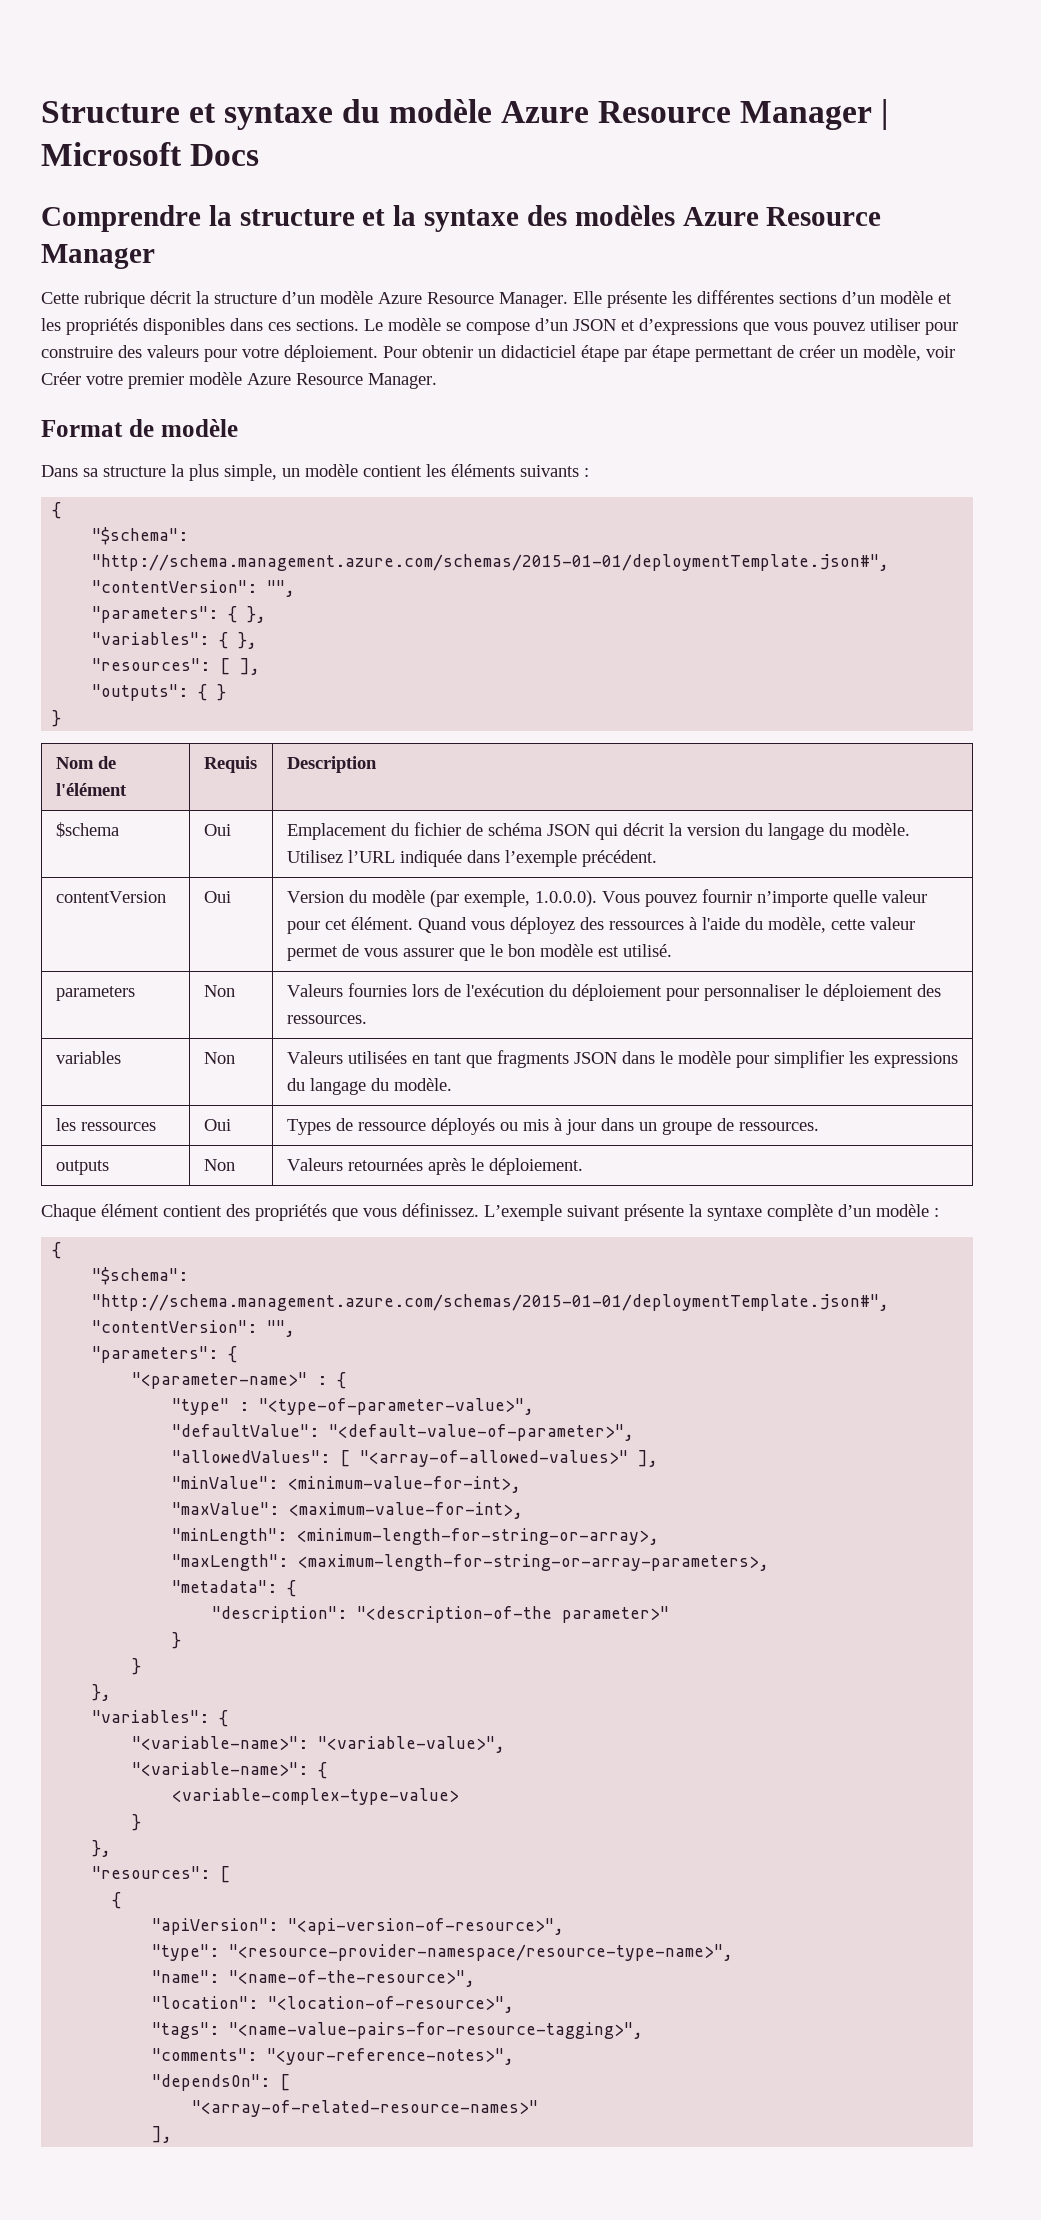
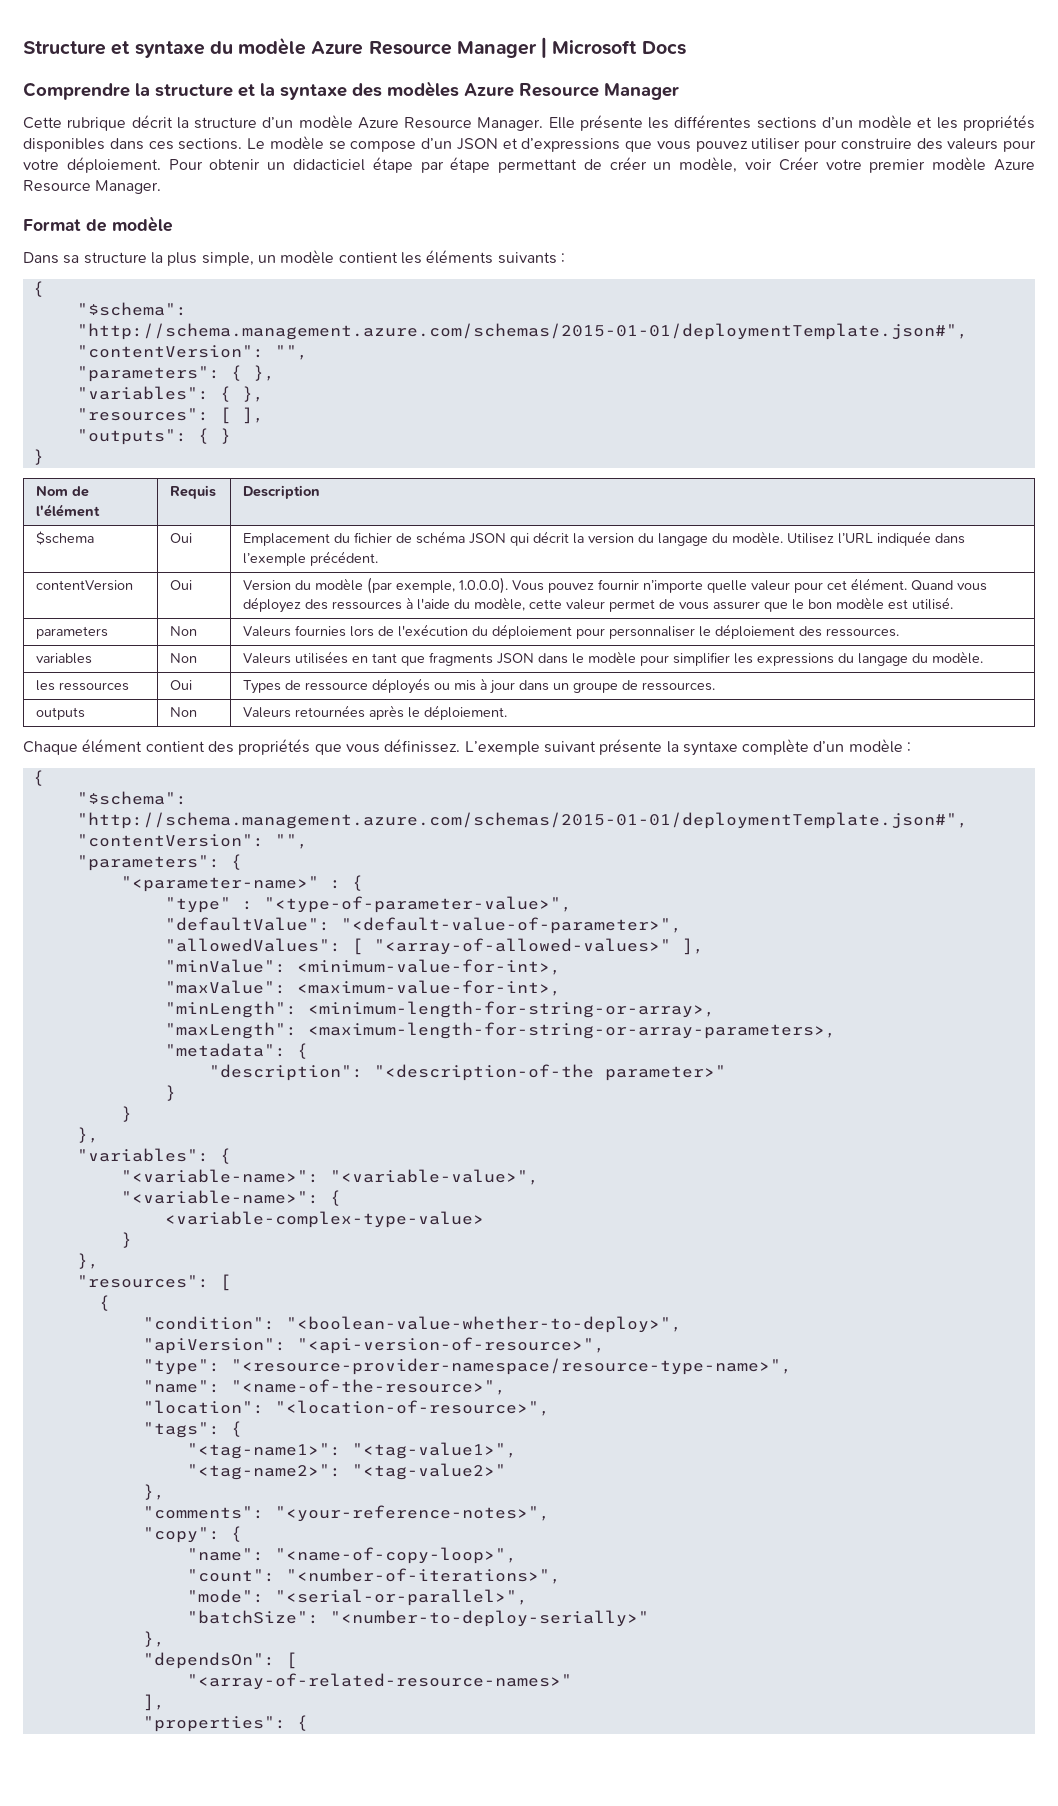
+ "condition": "<boolean-value-whether-to-deploy>",
- "tags": "<name-value-pairs-for-resource-tagging>",
+ "tags": {
+ "<tag-name1>": "<tag-value1>",
+ "<tag-name2>": "<tag-value2>"
+ },
  "comments": "<your-reference-notes>",
+ "copy": {
+ "name": "<name-of-copy-loop>",
+ "count": "<number-of-iterations>",
+ "mode": "<serial-or-parallel>",
+ "batchSize": "<number-to-deploy-serially>"
+ },
+ "properties": {

